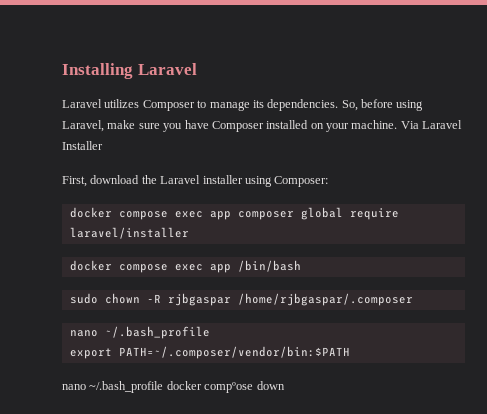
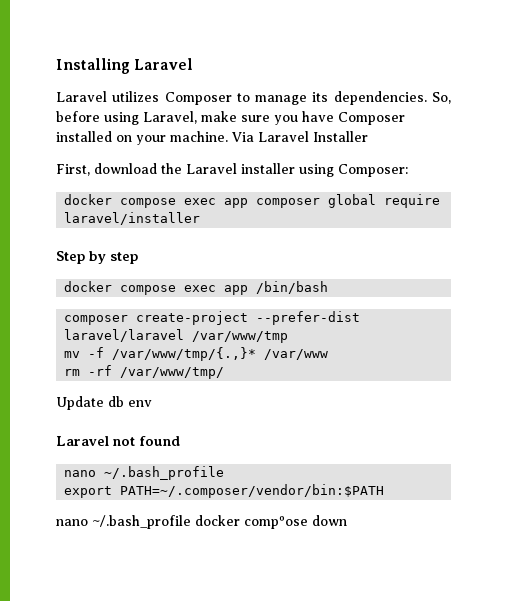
+ Step by step
- sudo chown -R rjbgaspar /home/rjbgaspar/.composer
+ composer create-project --prefer-dist laravel/laravel /var/www/tmp
+ mv -f /var/www/tmp/{.,}* /var/www
+ rm -rf /var/www/tmp/
+ Update db env
+ Laravel not found

